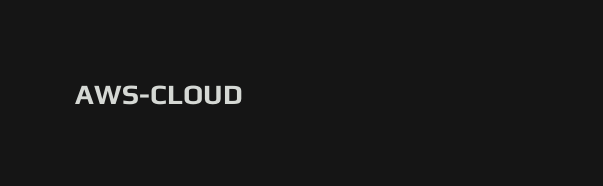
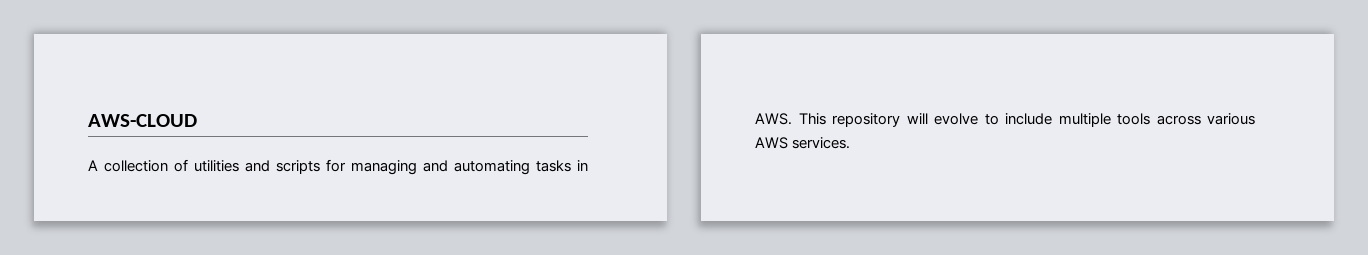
+ A collection of utilities and scripts for managing and automating tasks in AWS. This repository will evolve to include multiple tools across various AWS services.

